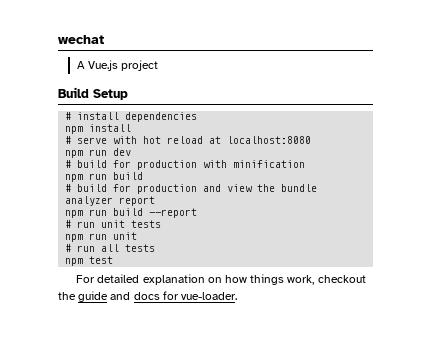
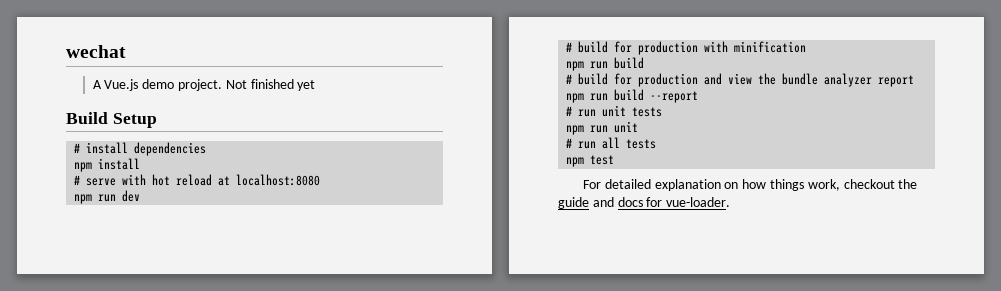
- A Vue.js project
+ A Vue.js demo project. Not finished yet

